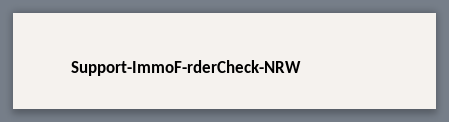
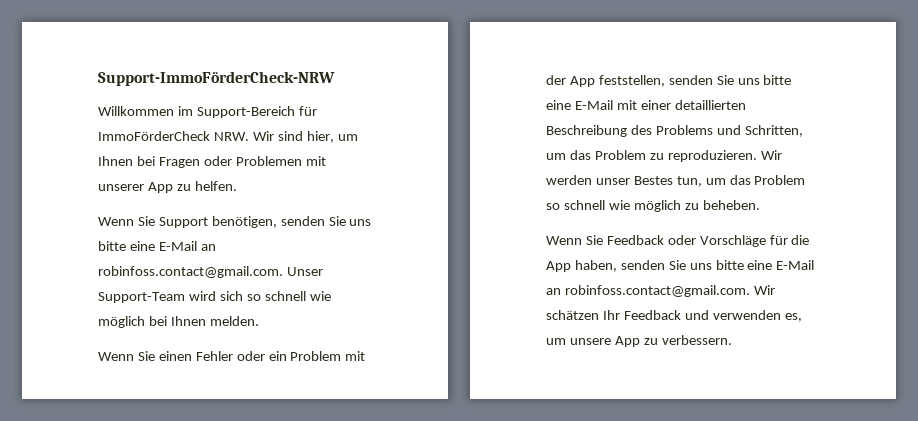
- Support-ImmoF-rderCheck-NRW
+ Support-ImmoFörderCheck-NRW
+ Willkommen im Support-Bereich für ImmoFörderCheck NRW. Wir sind hier, um Ihnen bei Fragen oder Problemen mit unserer App zu helfen.
+ Wenn Sie Support benötigen, senden Sie uns bitte eine E-Mail an robinfoss.contact@gmail.com. Unser Support-Team wird sich so schnell wie möglich bei Ihnen melden.
+ Wenn Sie einen Fehler oder ein Problem mit der App feststellen, senden Sie uns bitte eine E-Mail mit einer detaillierten Beschreibung des Problems und Schritten, um das Problem zu reproduzieren. Wir werden unser Bestes tun, um das Problem so schnell wie möglich zu beheben.
+ Wenn Sie Feedback oder Vorschläge für die App haben, senden Sie uns bitte eine E-Mail an robinfoss.contact@gmail.com. Wir schätzen Ihr Feedback und verwenden es, um unsere App zu verbessern.

